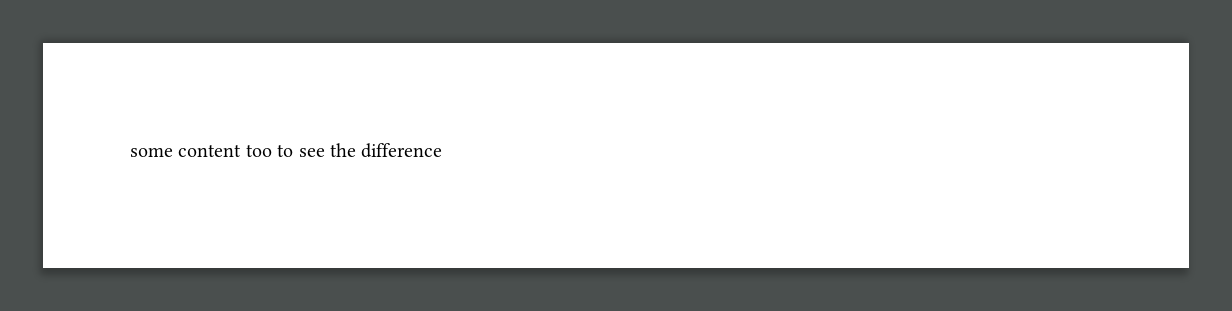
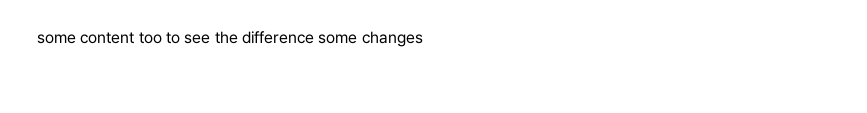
- some content too to see the difference
+ some content too to see the difference some changes

